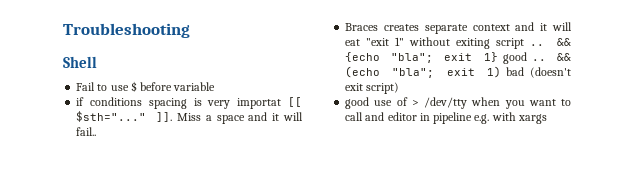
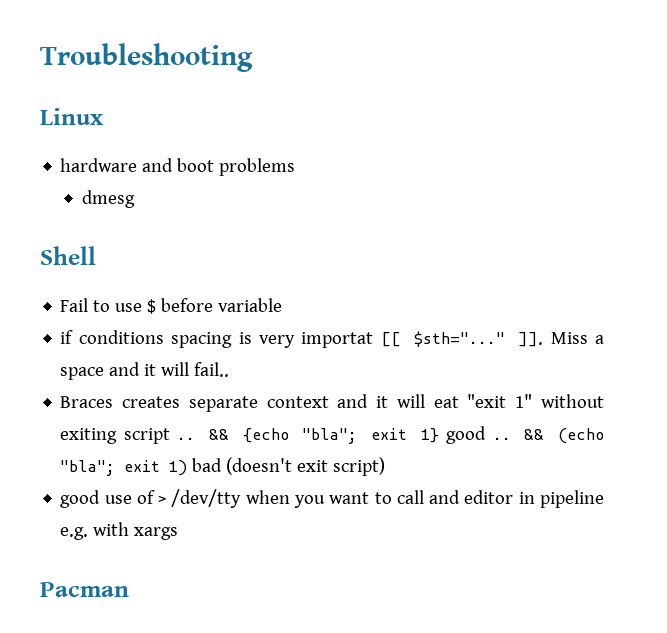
+ Linux
+ hardware and boot problems
+ dmesg
+ Pacman

